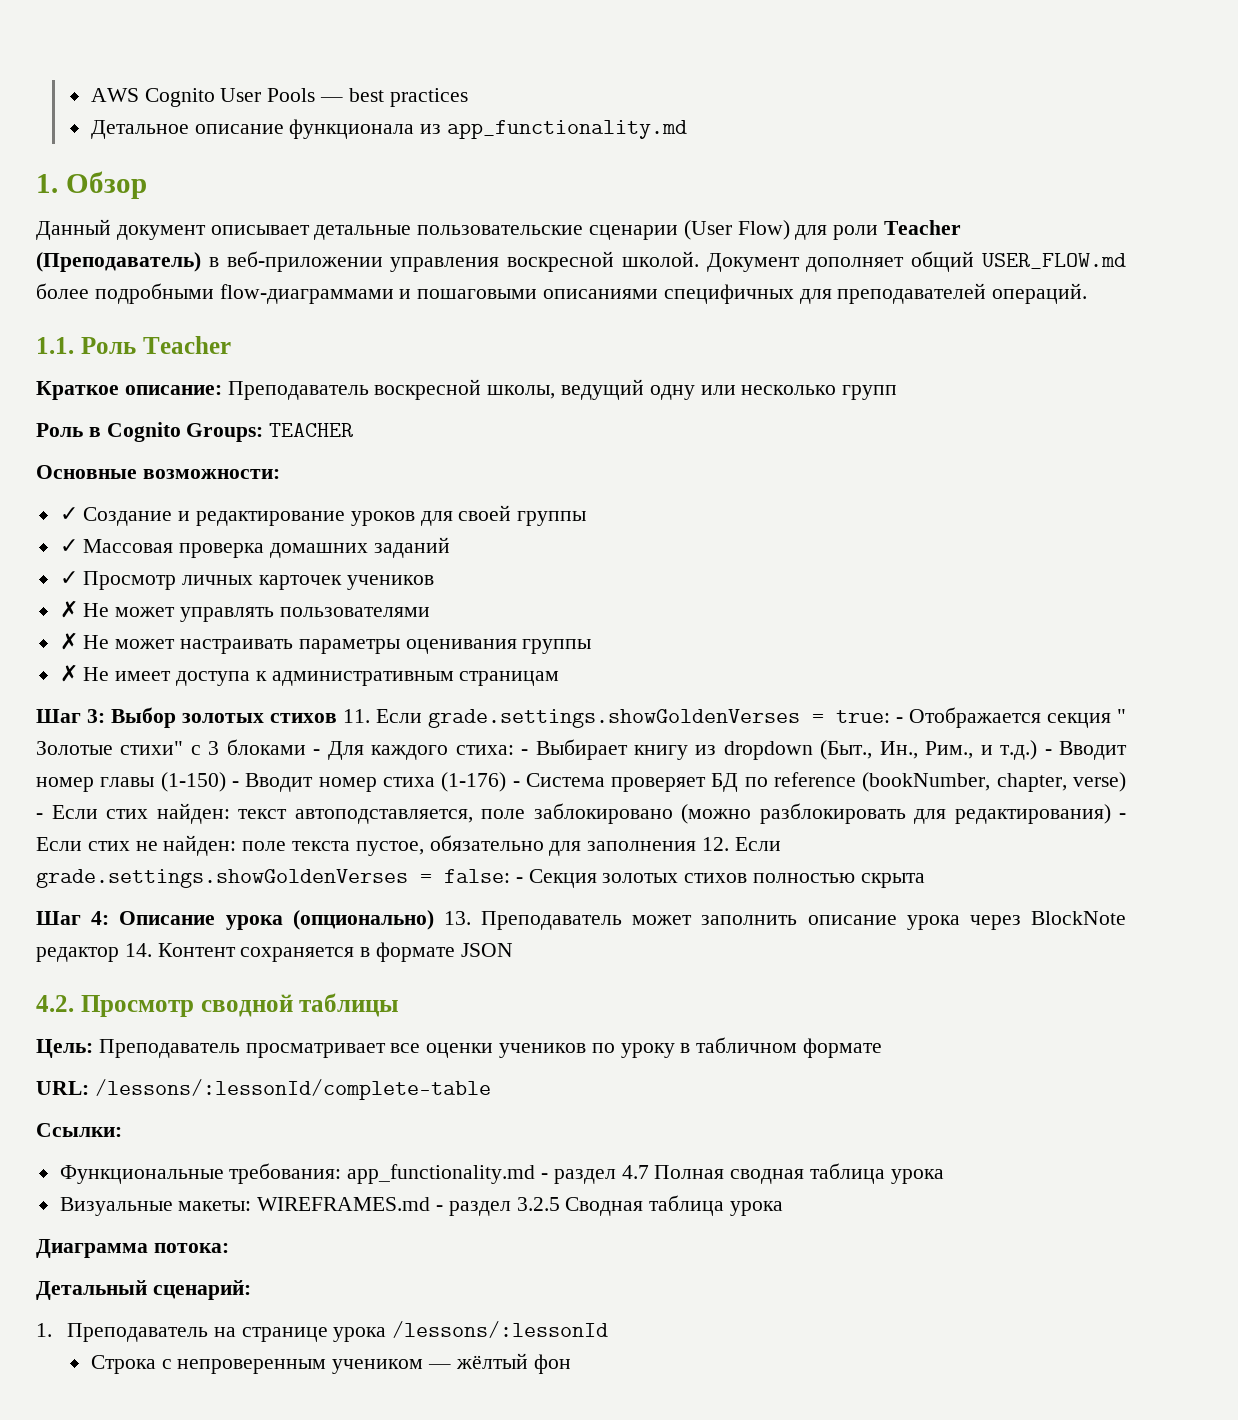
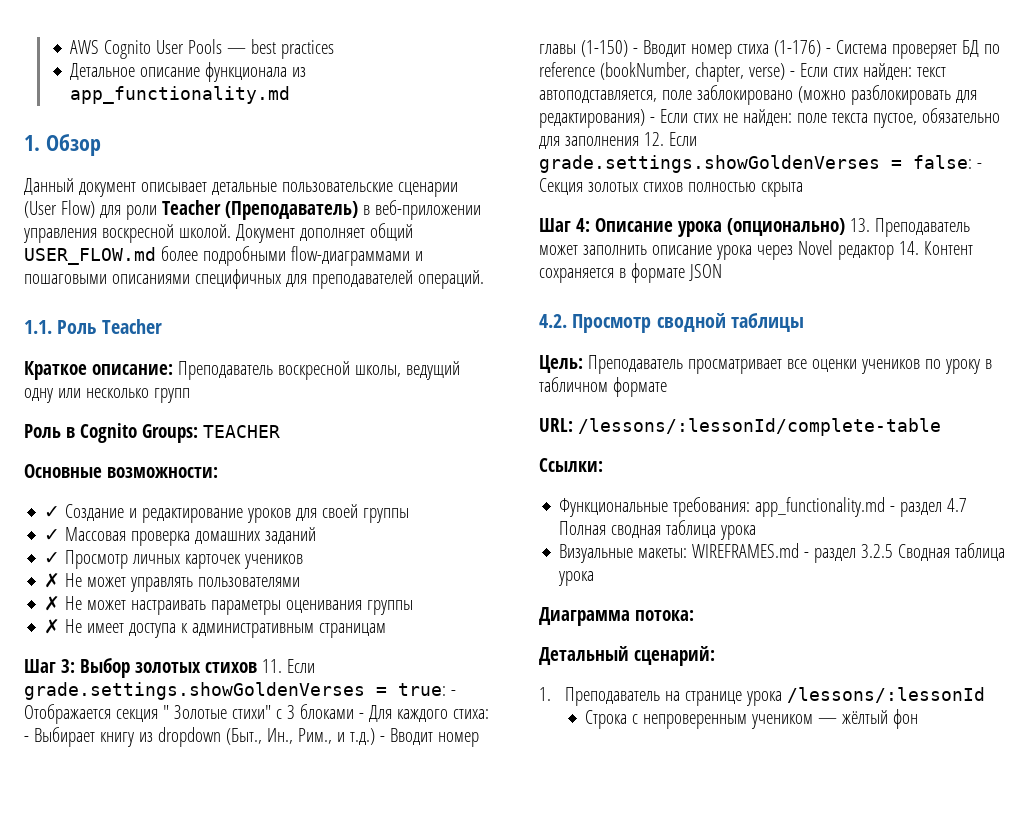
- Шаг 4: Описание урока (опционально) 13. Преподаватель может заполнить описание урока через BlockNote редактор 14. Контент сохраняется в формате JSON
+ Шаг 4: Описание урока (опционально) 13. Преподаватель может заполнить описание урока через Novel редактор 14. Контент сохраняется в формате JSON

